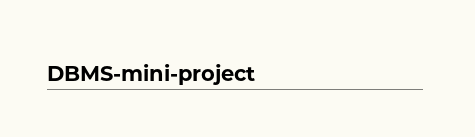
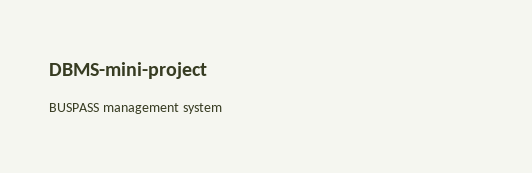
+ BUSPASS management system

